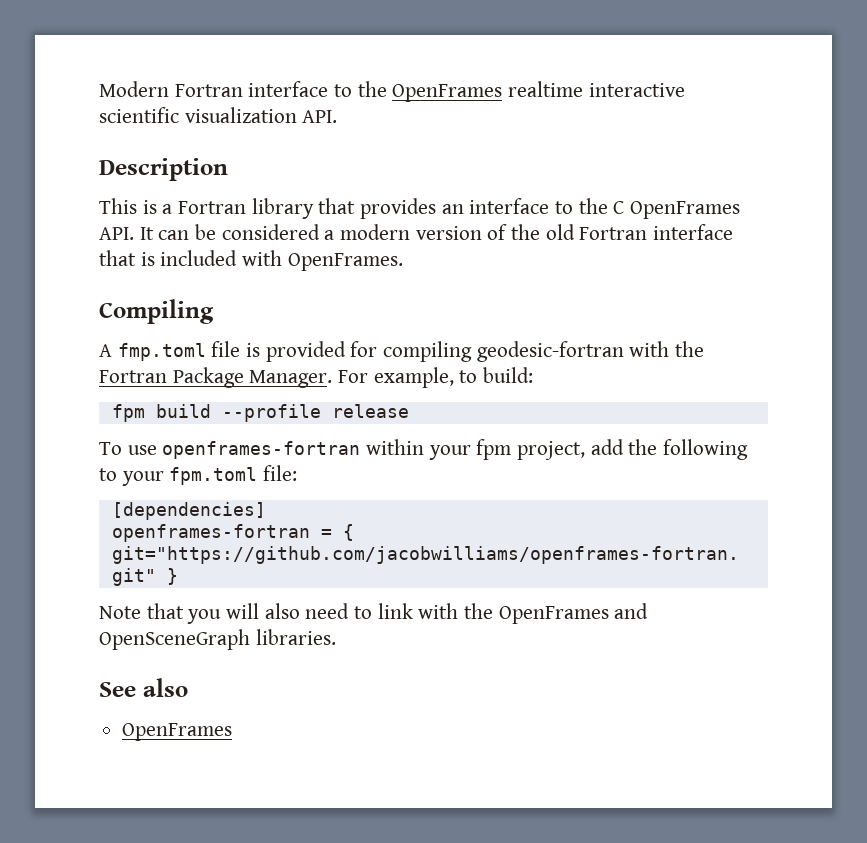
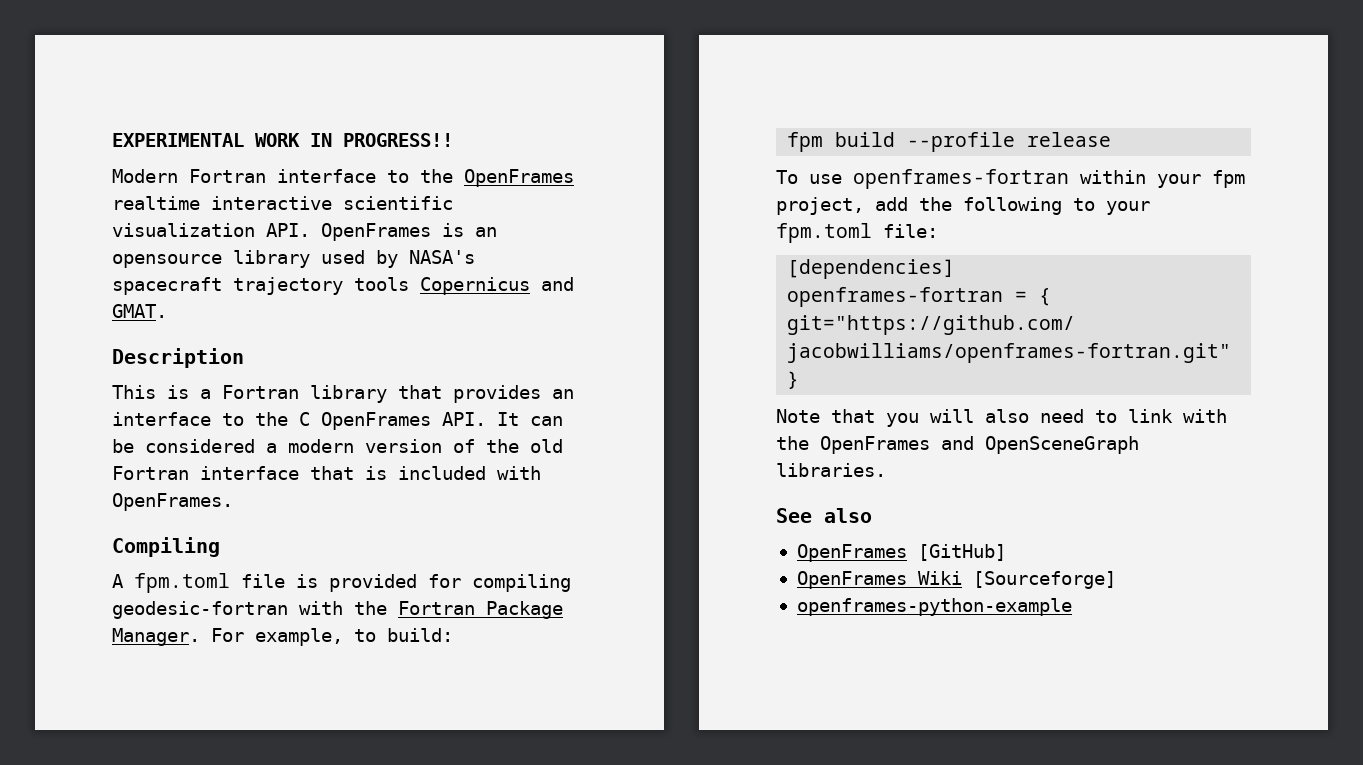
+ EXPERIMENTAL WORK IN PROGRESS!!
- Modern Fortran interface to the OpenFrames realtime interactive scientific visualization API.
+ Modern Fortran interface to the OpenFrames realtime interactive scientific visualization API. OpenFrames is an opensource library used by NASA's spacecraft trajectory tools Copernicus and GMAT.
- A fmp.toml file is provided for compiling geodesic-fortran with the Fortran Package Manager.
+ A fpm.toml file is provided for compiling geodesic-fortran with the Fortran Package Manager.
  See also
- OpenFrames
+ OpenFrames [GitHub]
+ OpenFrames Wiki [Sourceforge]
+ openframes-python-example

